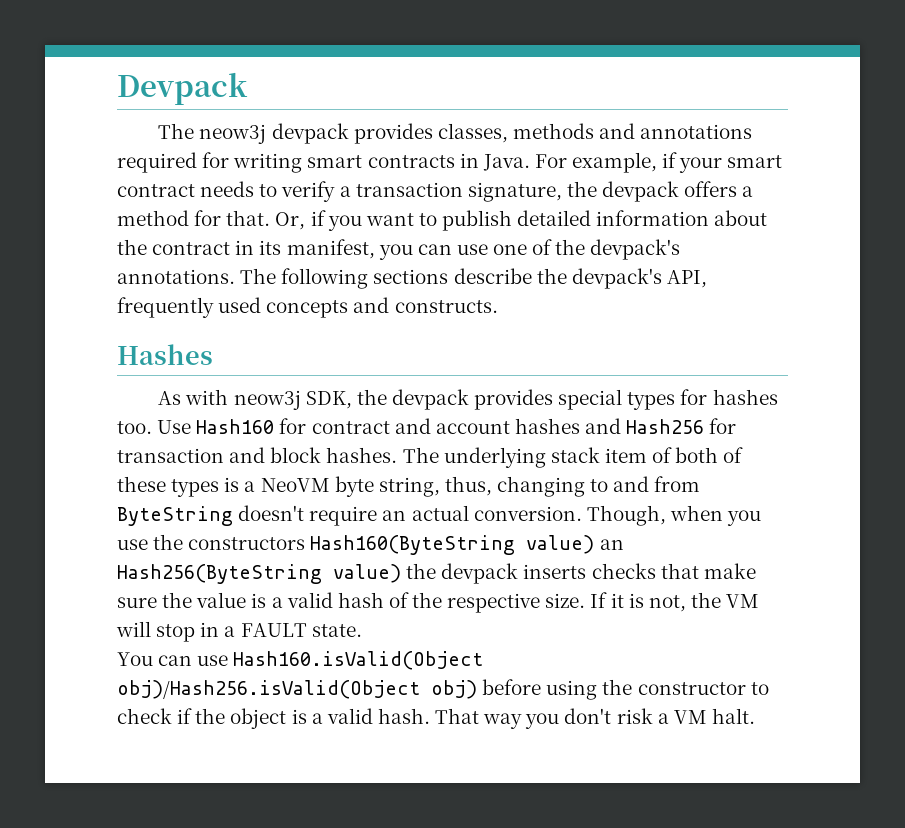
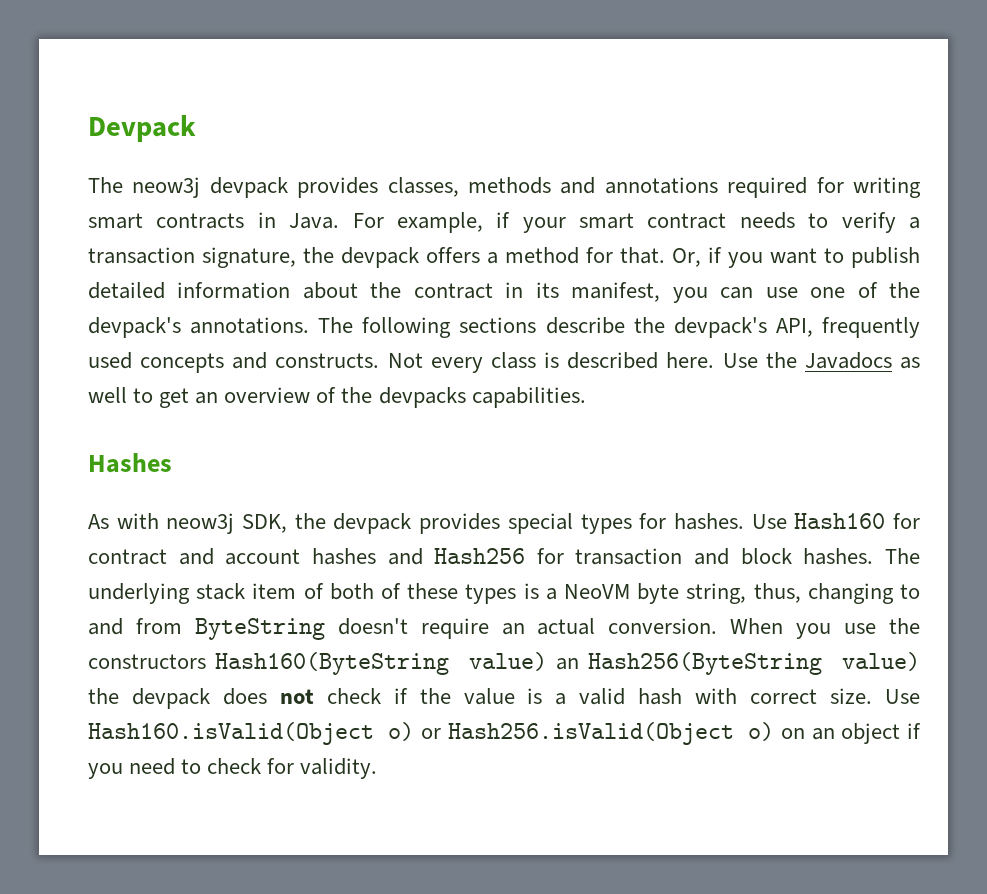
+ Not every class is described here. Use the Javadocs as well to get an overview of the devpacks capabilities.
- As with neow3j SDK, the devpack provides special types for hashes too.
+ As with neow3j SDK, the devpack provides special types for hashes.
- Though, when you use the constructors Hash160(ByteString value) an Hash256(ByteString value) the devpack inserts checks that make sure the value is a valid hash of the respective size. If it is not, the VM will stop in a FAULT state.
- You can use Hash160.isValid(Object obj)/Hash256.isValid(Object obj) before using the constructor to check if the object is a valid hash. That way you don't risk a VM halt.
+ When you use the constructors Hash160(ByteString value) an Hash256(ByteString value) the devpack does not check if the value is a valid hash with correct size. Use Hash160.isValid(Object o) or Hash256.isValid(Object o) on an object if you need to check for validity.

